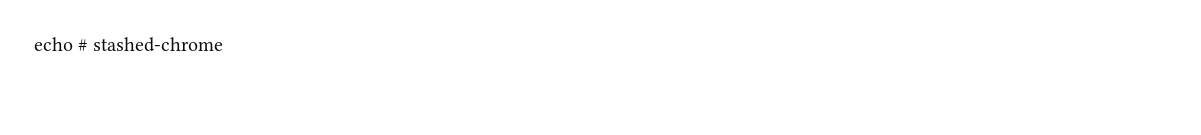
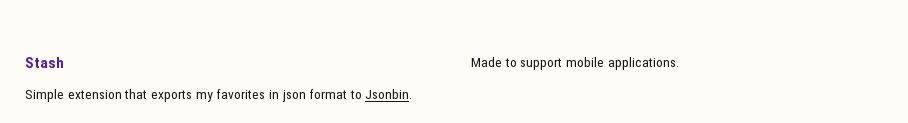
- echo # stashed-chrome
+ Stash
+ Simple extension that exports my favorites in json format to Jsonbin. Made to support mobile applications.

